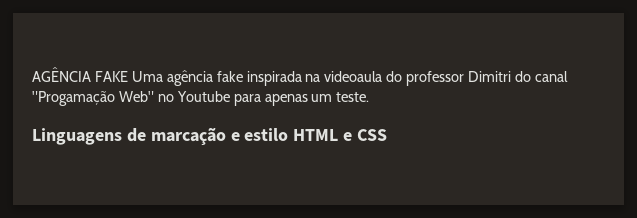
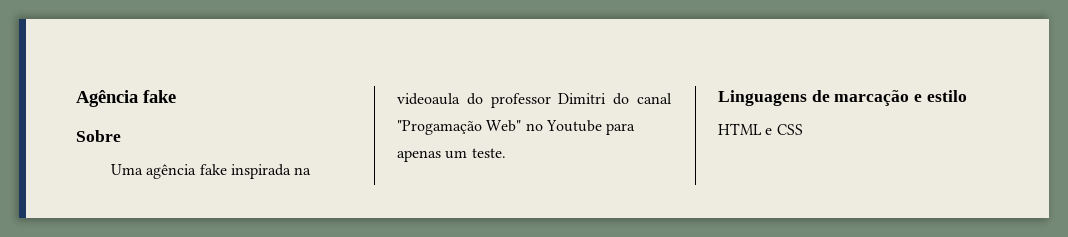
- AGÊNCIA FAKE Uma agência fake inspirada na videoaula do professor Dimitri do canal "Progamação Web" no Youtube para apenas um teste.
+ Agência fake
+ Sobre
+ Uma agência fake inspirada na videoaula do professor Dimitri do canal "Progamação Web" no Youtube para apenas um teste.
- Linguagens de marcação e estilo HTML e CSS
+ Linguagens de marcação e estilo
+ HTML e CSS

